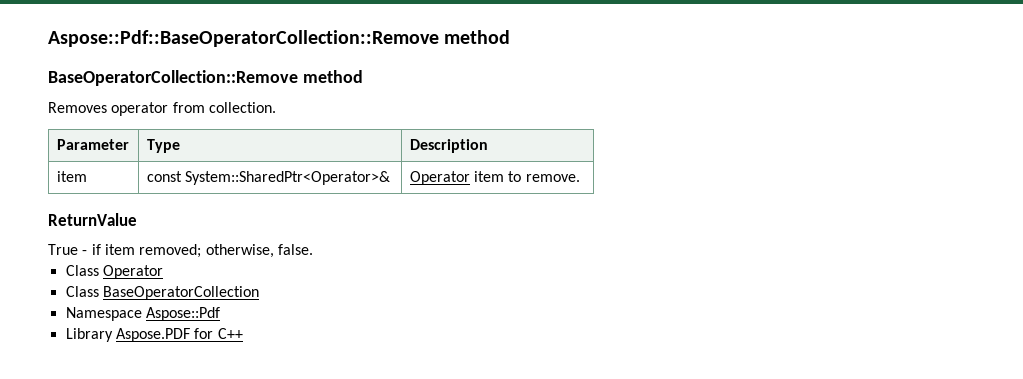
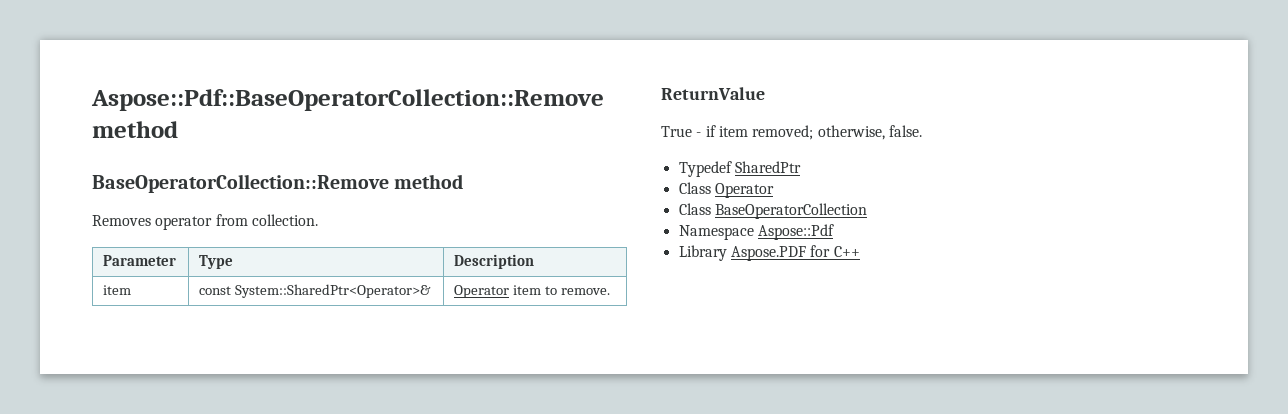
+ Typedef SharedPtr

